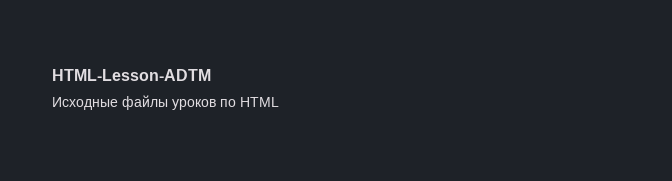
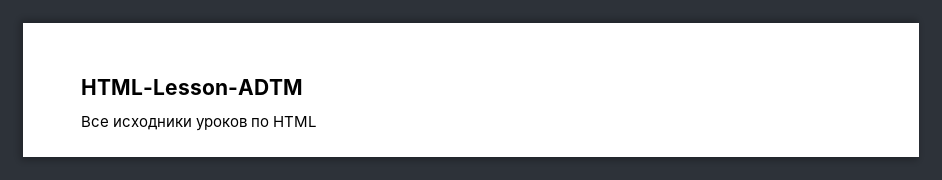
- Исходные файлы уроков по HTML
+ Все исходники уроков по HTML

